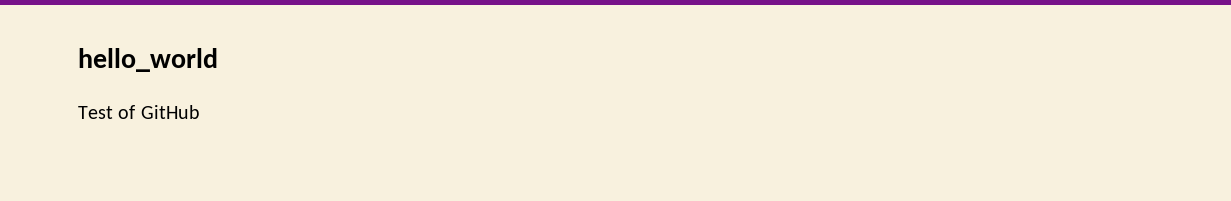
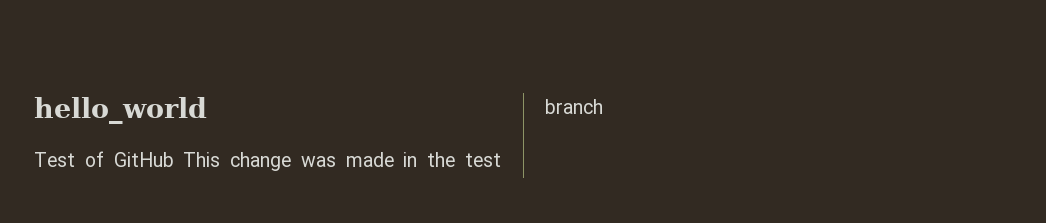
- Test of GitHub
+ Test of GitHub This change was made in the test branch

